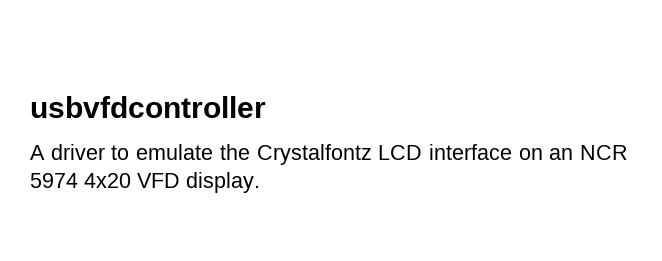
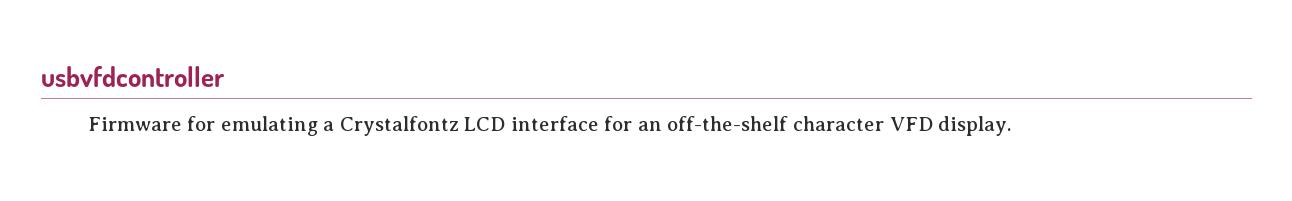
- A driver to emulate the Crystalfontz LCD interface on an NCR 5974 4x20 VFD display.
+ Firmware for emulating a Crystalfontz LCD interface for an off-the-shelf character VFD display.

